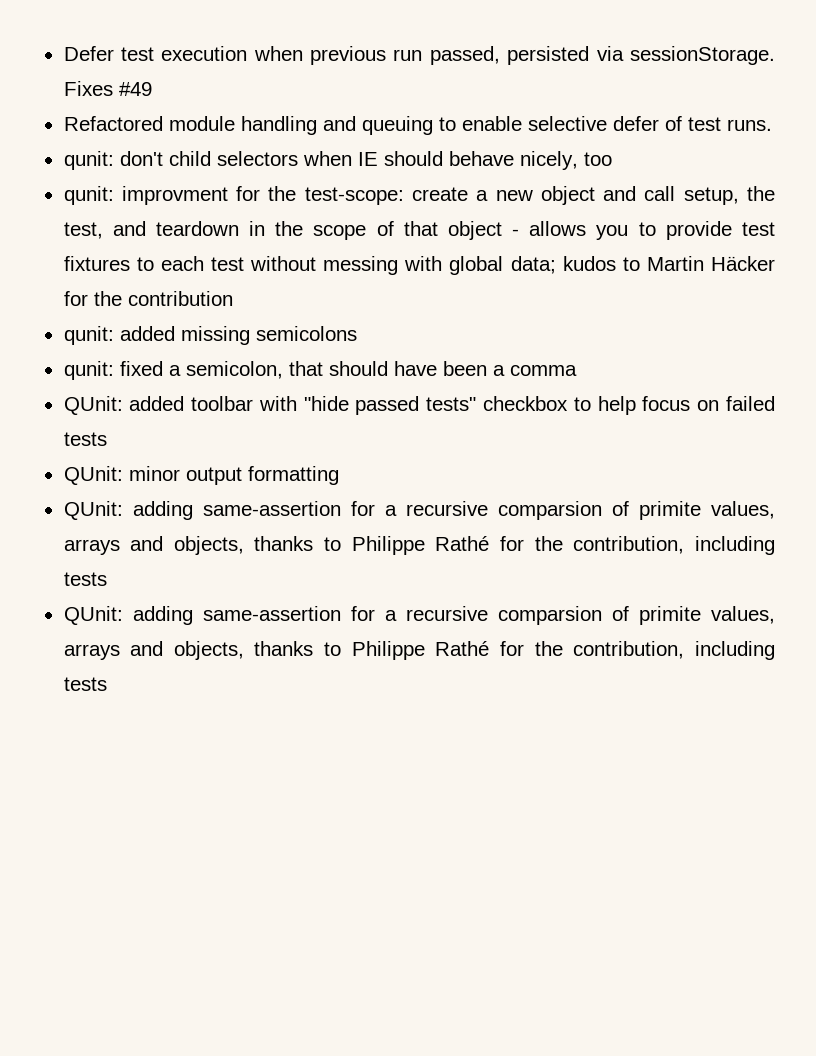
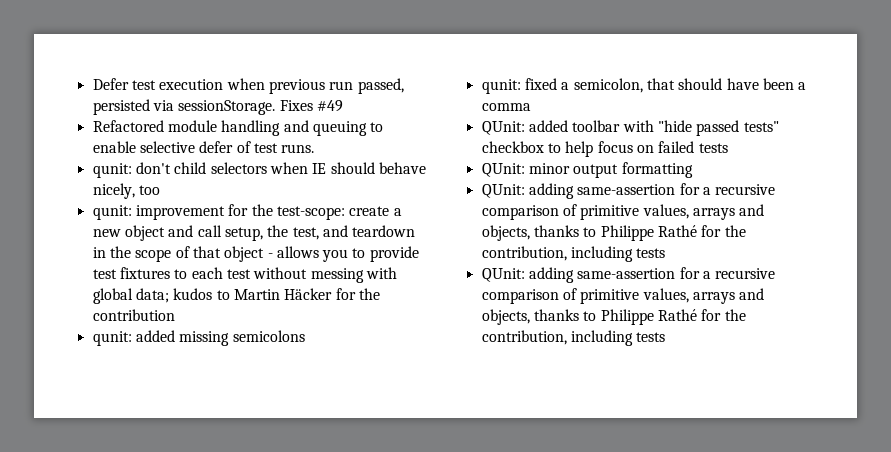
- qunit: improvment for the test-scope: create a new object and call setup, the test, and teardown in the scope of that object - allows you to provide test fixtures to each test without messing with global data; kudos to Martin Häcker for the contribution
+ qunit: improvement for the test-scope: create a new object and call setup, the test, and teardown in the scope of that object - allows you to provide test fixtures to each test without messing with global data; kudos to Martin Häcker for the contribution
  QUnit: minor output formatting
- QUnit: adding same-assertion for a recursive comparsion of primite values, arrays and objects, thanks to Philippe Rathé for the contribution, including tests
- QUnit: adding same-assertion for a recursive comparsion of primite values, arrays and objects, thanks to Philippe Rathé for the contribution, including tests
+ QUnit: adding same-assertion for a recursive comparison of primitive values, arrays and objects, thanks to Philippe Rathé for the contribution, including tests
+ QUnit: adding same-assertion for a recursive comparison of primitive values, arrays and objects, thanks to Philippe Rathé for the contribution, including tests

